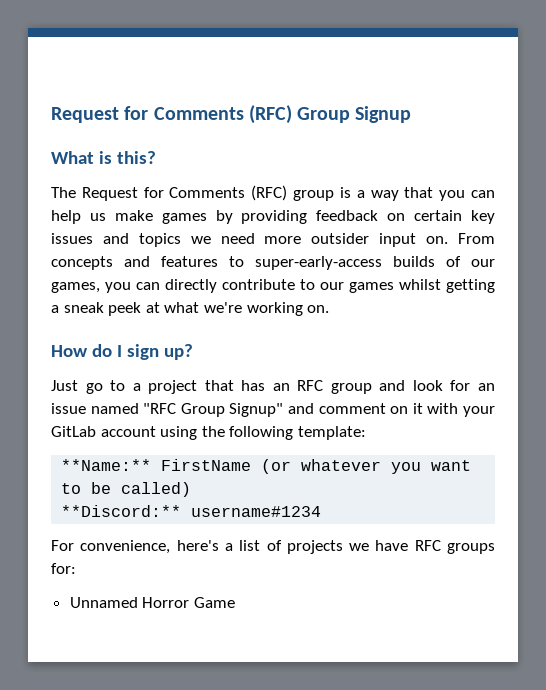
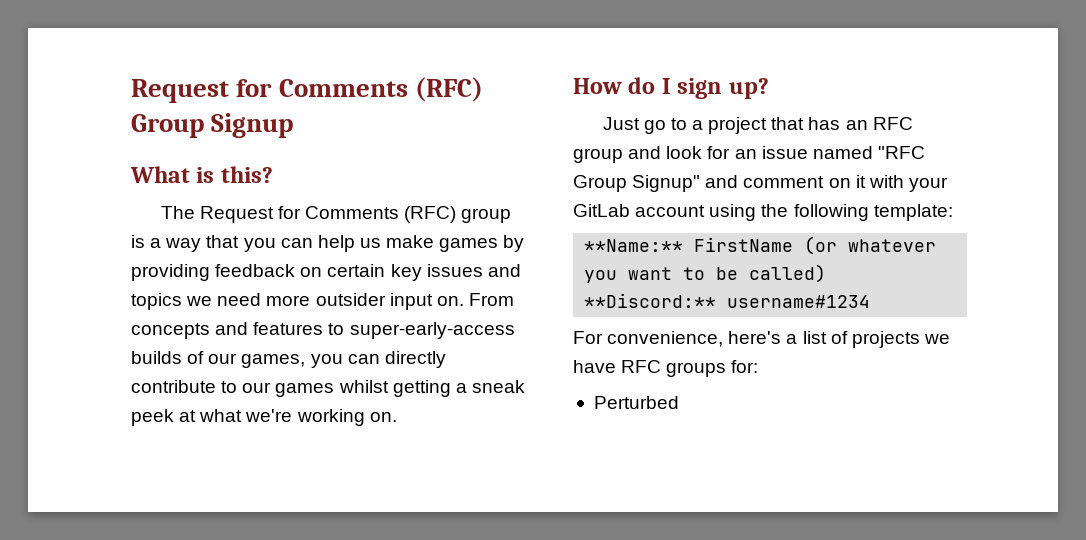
- Unnamed Horror Game
+ Perturbed

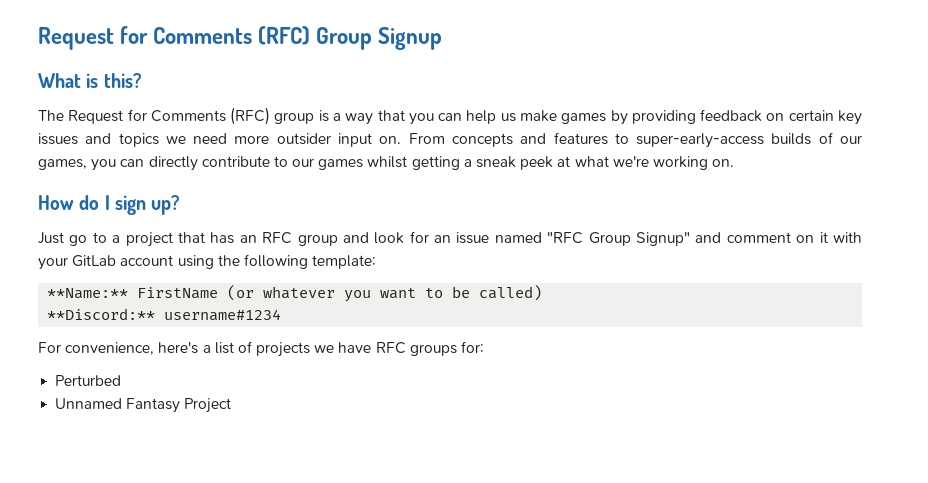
+ Unnamed Fantasy Project

